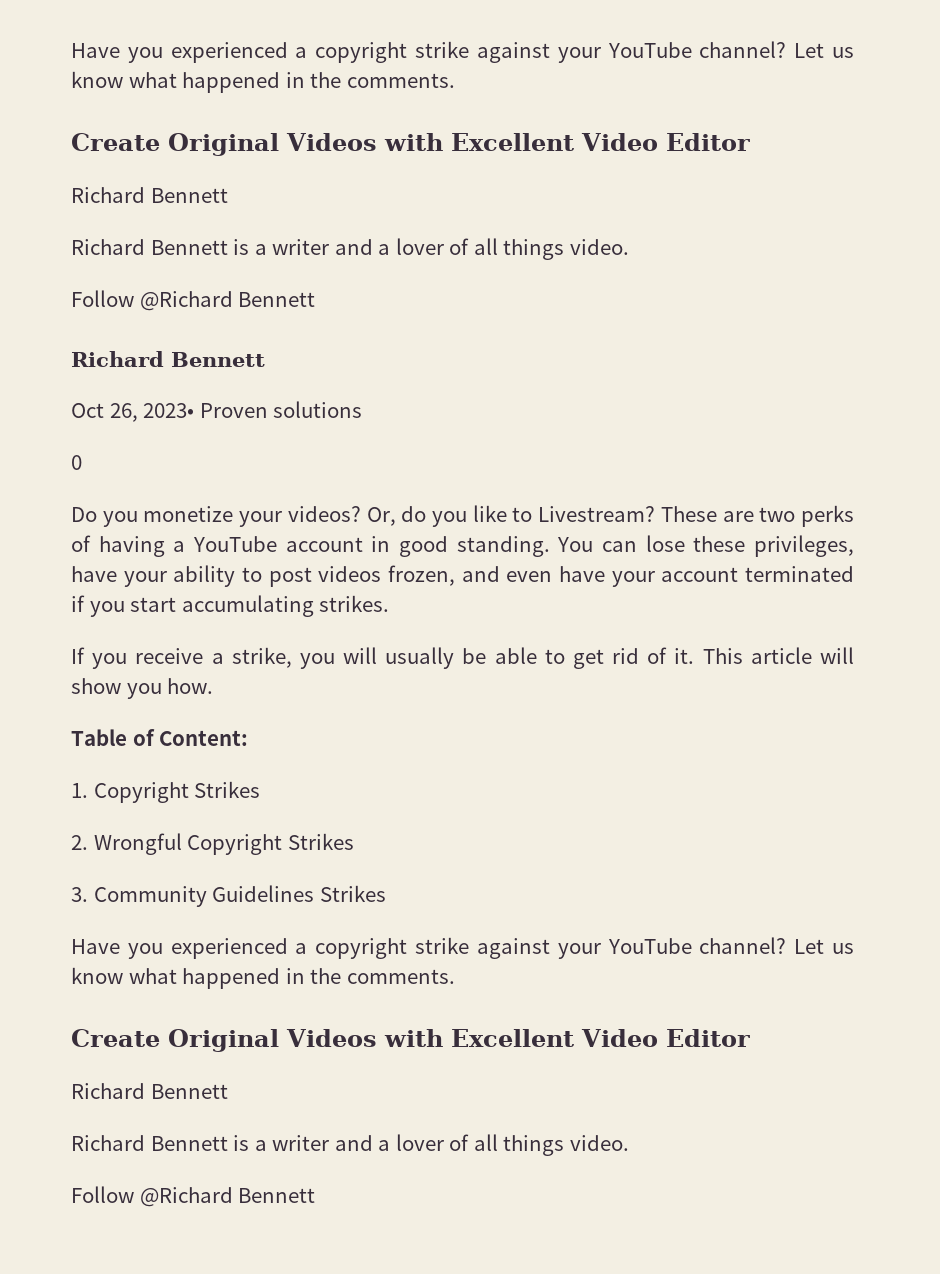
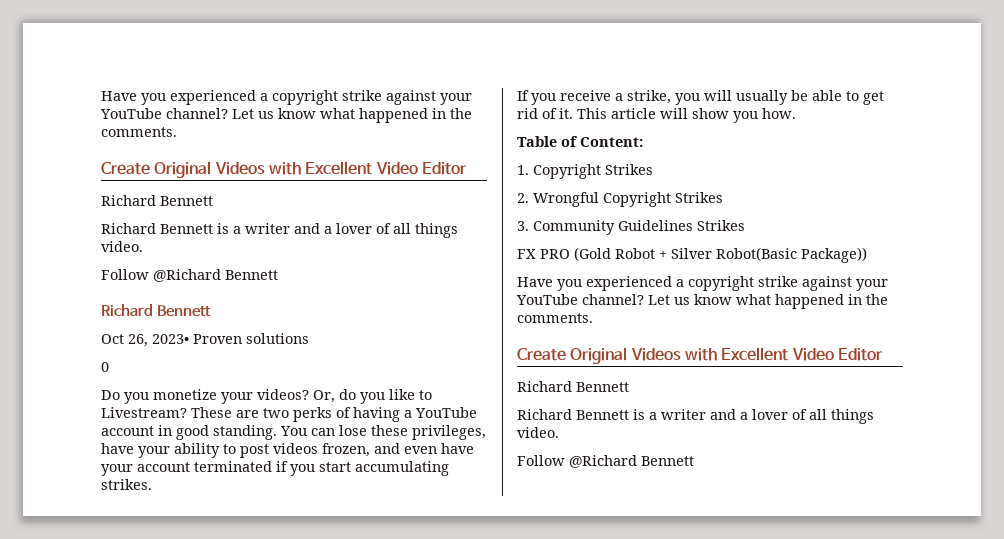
+ FX PRO (Gold Robot + Silver Robot(Basic Package))

